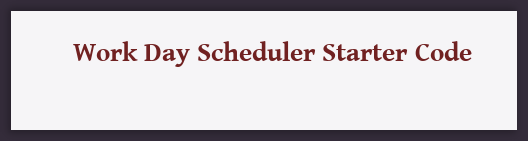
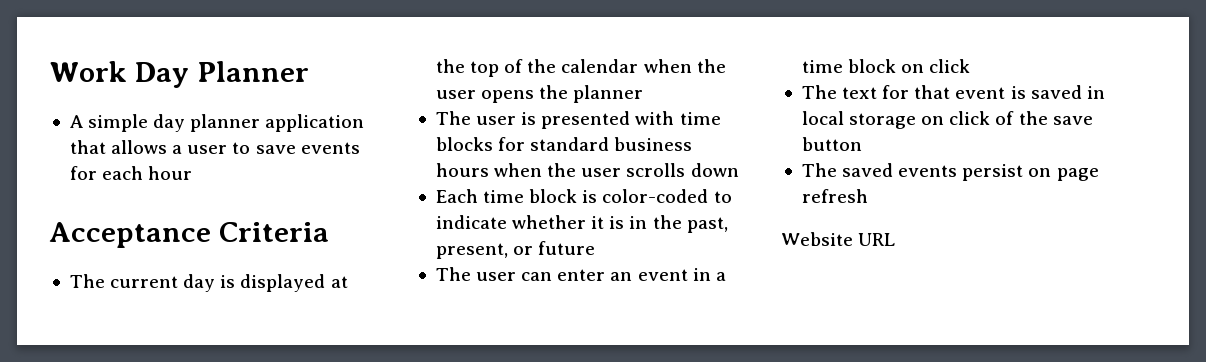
- Work Day Scheduler Starter Code
+ Work Day Planner
+ A simple day planner application that allows a user to save events for each hour
+ Acceptance Criteria
+ The current day is displayed at the top of the calendar when the user opens the planner
+ The user is presented with time blocks for standard business hours when the user scrolls down
+ Each time block is color-coded to indicate whether it is in the past, present, or future
+ The user can enter an event in a time block on click
+ The text for that event is saved in local storage on click of the save button
+ The saved events persist on page refresh
+ Website URL

